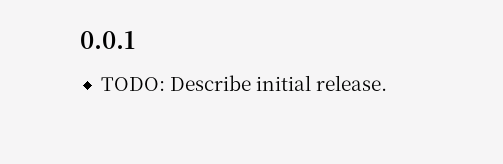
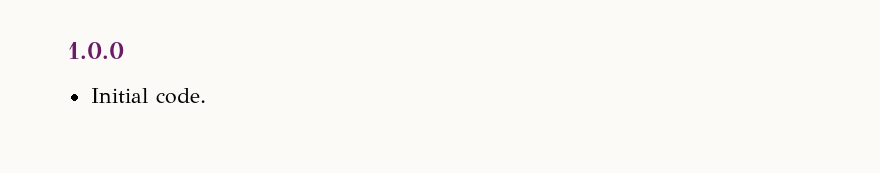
- 0.0.1
- TODO: Describe initial release.
+ 1.0.0
+ Initial code.

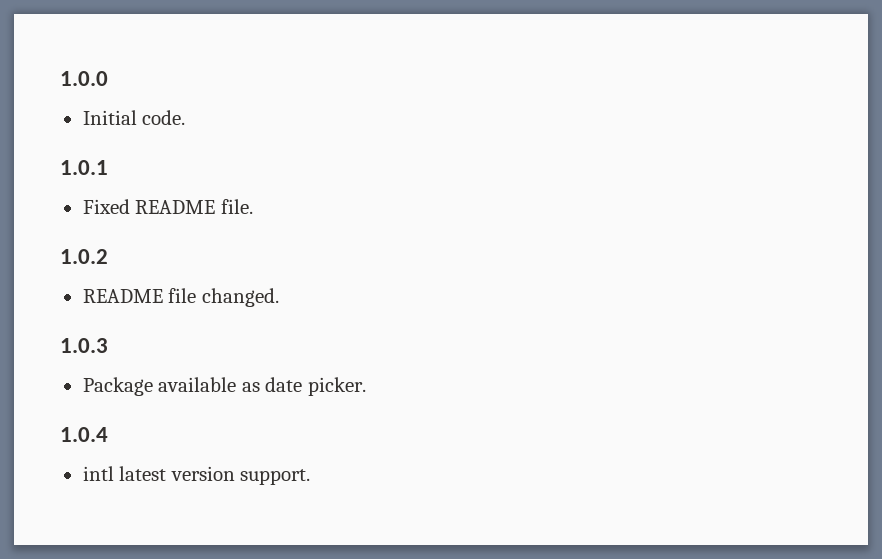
+ 1.0.1
+ Fixed README file.
+ 1.0.2
+ README file changed.
+ 1.0.3
+ Package available as date picker.
+ 1.0.4
+ intl latest version support.

